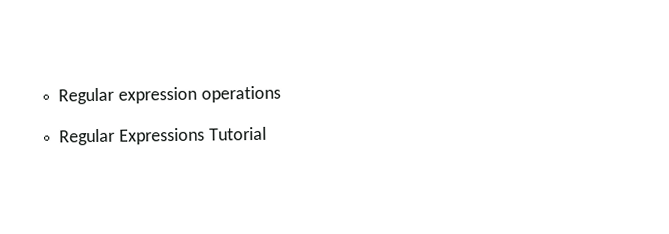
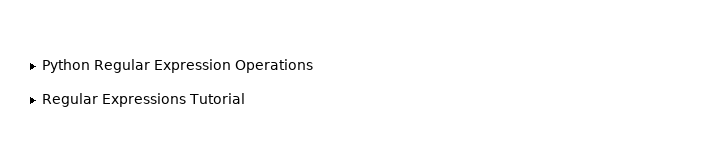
- Regular expression operations
+ Python Regular Expression Operations

